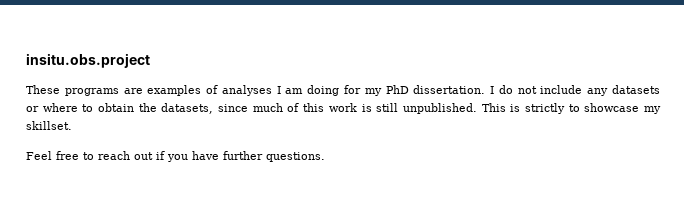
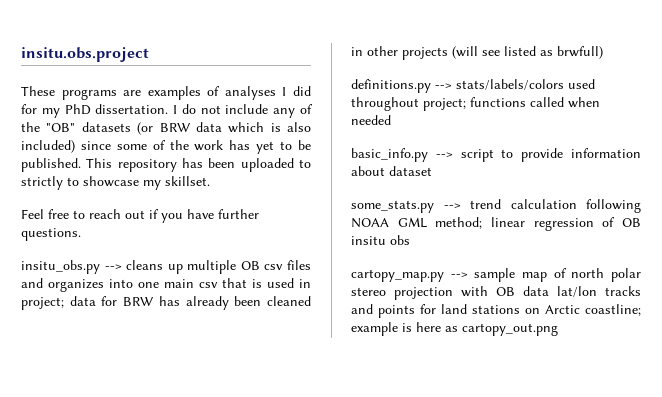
- These programs are examples of analyses I am doing for my PhD dissertation.
+ These programs are examples of analyses I did for my PhD dissertation.
- I do not include any datasets or where to obtain the datasets, since much of this work is still unpublished. This is strictly to showcase my skillset.
+ I do not include any of the "OB" datasets (or BRW data which is also included) since some of the work has yet to be published. This repository has been uploaded to strictly to showcase my skillset.
+ insitu_obs.py --> cleans up multiple OB csv files and organizes into one main csv that is used in project; data for BRW has already been cleaned in other projects (will see listed as brwfull)
+ definitions.py --> stats/labels/colors used throughout project; functions called when needed
+ basic_info.py --> script to provide information about dataset
+ some_stats.py --> trend calculation following NOAA GML method; linear regression of OB insitu obs
+ cartopy_map.py --> sample map of north polar stereo projection with OB data lat/lon tracks and points for land stations on Arctic coastline; example is here as cartopy_out.png

